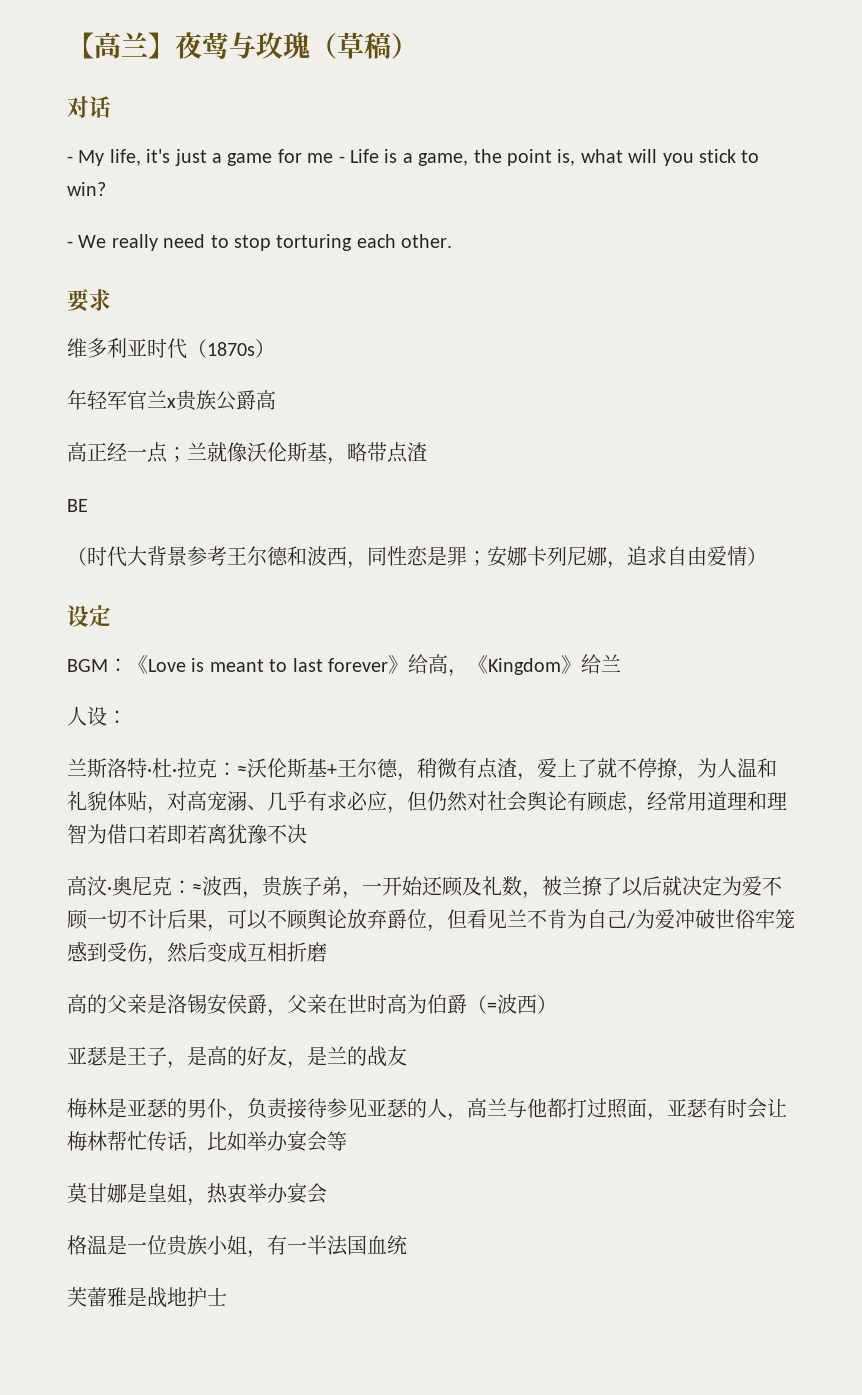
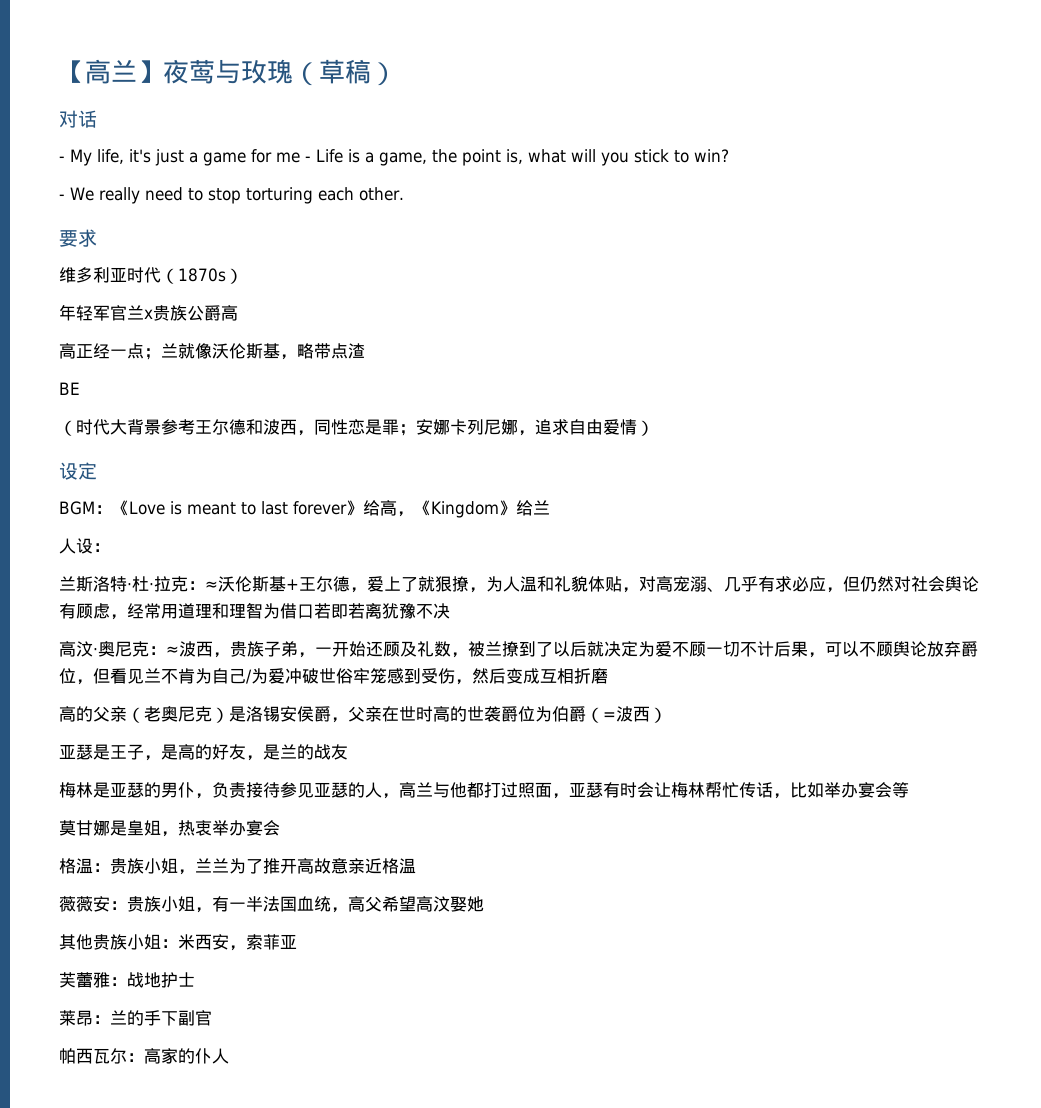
- 兰斯洛特·杜·拉克：≈沃伦斯基+王尔德，稍微有点渣，爱上了就不停撩，为人温和礼貌体贴，对高宠溺、几乎有求必应，但仍然对社会舆论有顾虑，经常用道理和理智为借口若即若离犹豫不决
+ 兰斯洛特·杜·拉克：≈沃伦斯基+王尔德，爱上了就狠撩，为人温和礼貌体贴，对高宠溺、几乎有求必应，但仍然对社会舆论有顾虑，经常用道理和理智为借口若即若离犹豫不决
- 高汶·奥尼克：≈波西，贵族子弟，一开始还顾及礼数，被兰撩了以后就决定为爱不顾一切不计后果，可以不顾舆论放弃爵位，但看见兰不肯为自己/为爱冲破世俗牢笼感到受伤，然后变成互相折磨
+ 高汶·奥尼克：≈波西，贵族子弟，一开始还顾及礼数，被兰撩到了以后就决定为爱不顾一切不计后果，可以不顾舆论放弃爵位，但看见兰不肯为自己/为爱冲破世俗牢笼感到受伤，然后变成互相折磨
- 高的父亲是洛锡安侯爵，父亲在世时高为伯爵（=波西）
+ 高的父亲（老奥尼克）是洛锡安侯爵，父亲在世时高的世袭爵位为伯爵（=波西）
- 格温是一位贵族小姐，有一半法国血统
+ 格温：贵族小姐，兰兰为了推开高故意亲近格温
+ 薇薇安：贵族小姐，有一半法国血统，高父希望高汶娶她
+ 其他贵族小姐：米西安，索菲亚
- 芙蕾雅是战地护士
+ 芙蕾雅：战地护士
+ 莱昂：兰的手下副官
+ 帕西瓦尔：高家的仆人

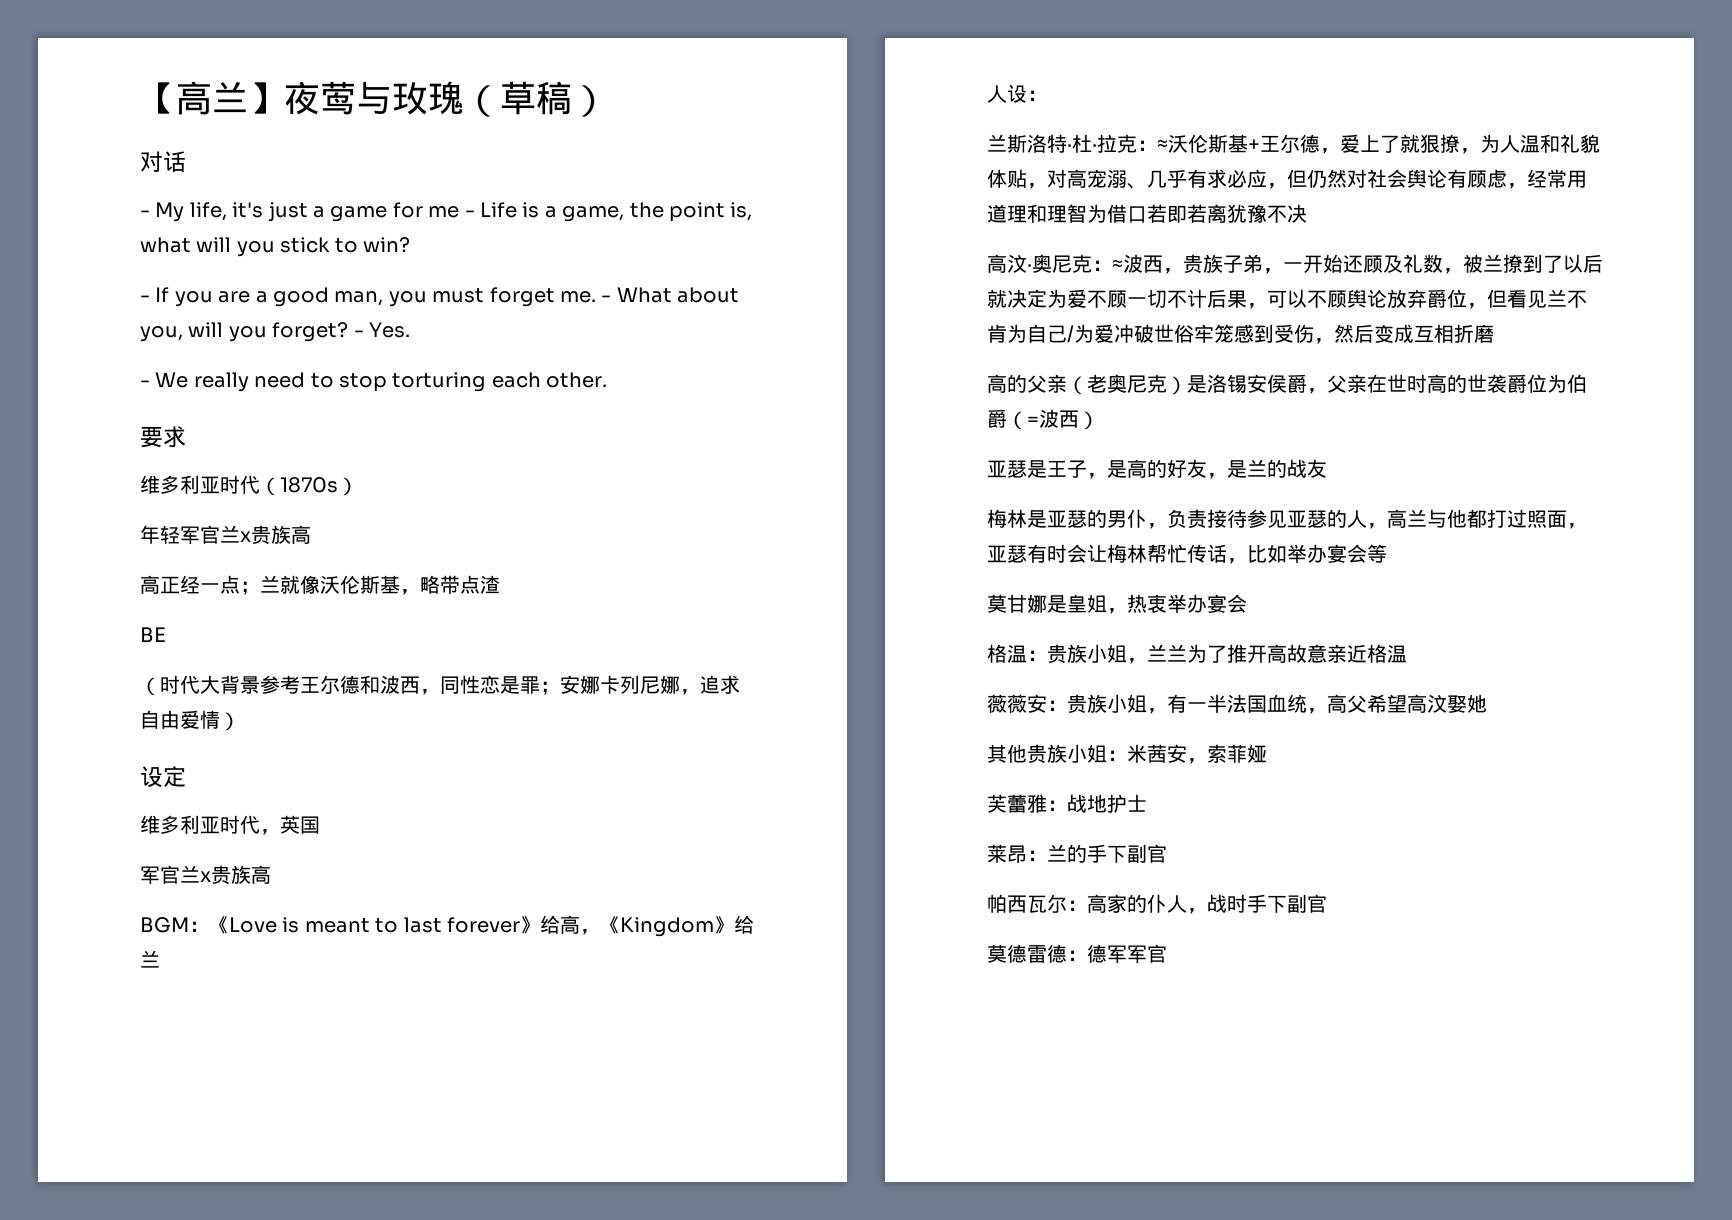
+ - If you are a good man, you must forget me. - What about you, will you forget? - Yes.
- 年轻军官兰x贵族公爵高
+ 年轻军官兰x贵族高
+ 维多利亚时代，英国
+ 军官兰x贵族高
- 其他贵族小姐：米西安，索菲亚
+ 其他贵族小姐：米茜安，索菲娅
- 帕西瓦尔：高家的仆人
+ 帕西瓦尔：高家的仆人，战时手下副官
+ 莫德雷德：德军军官

